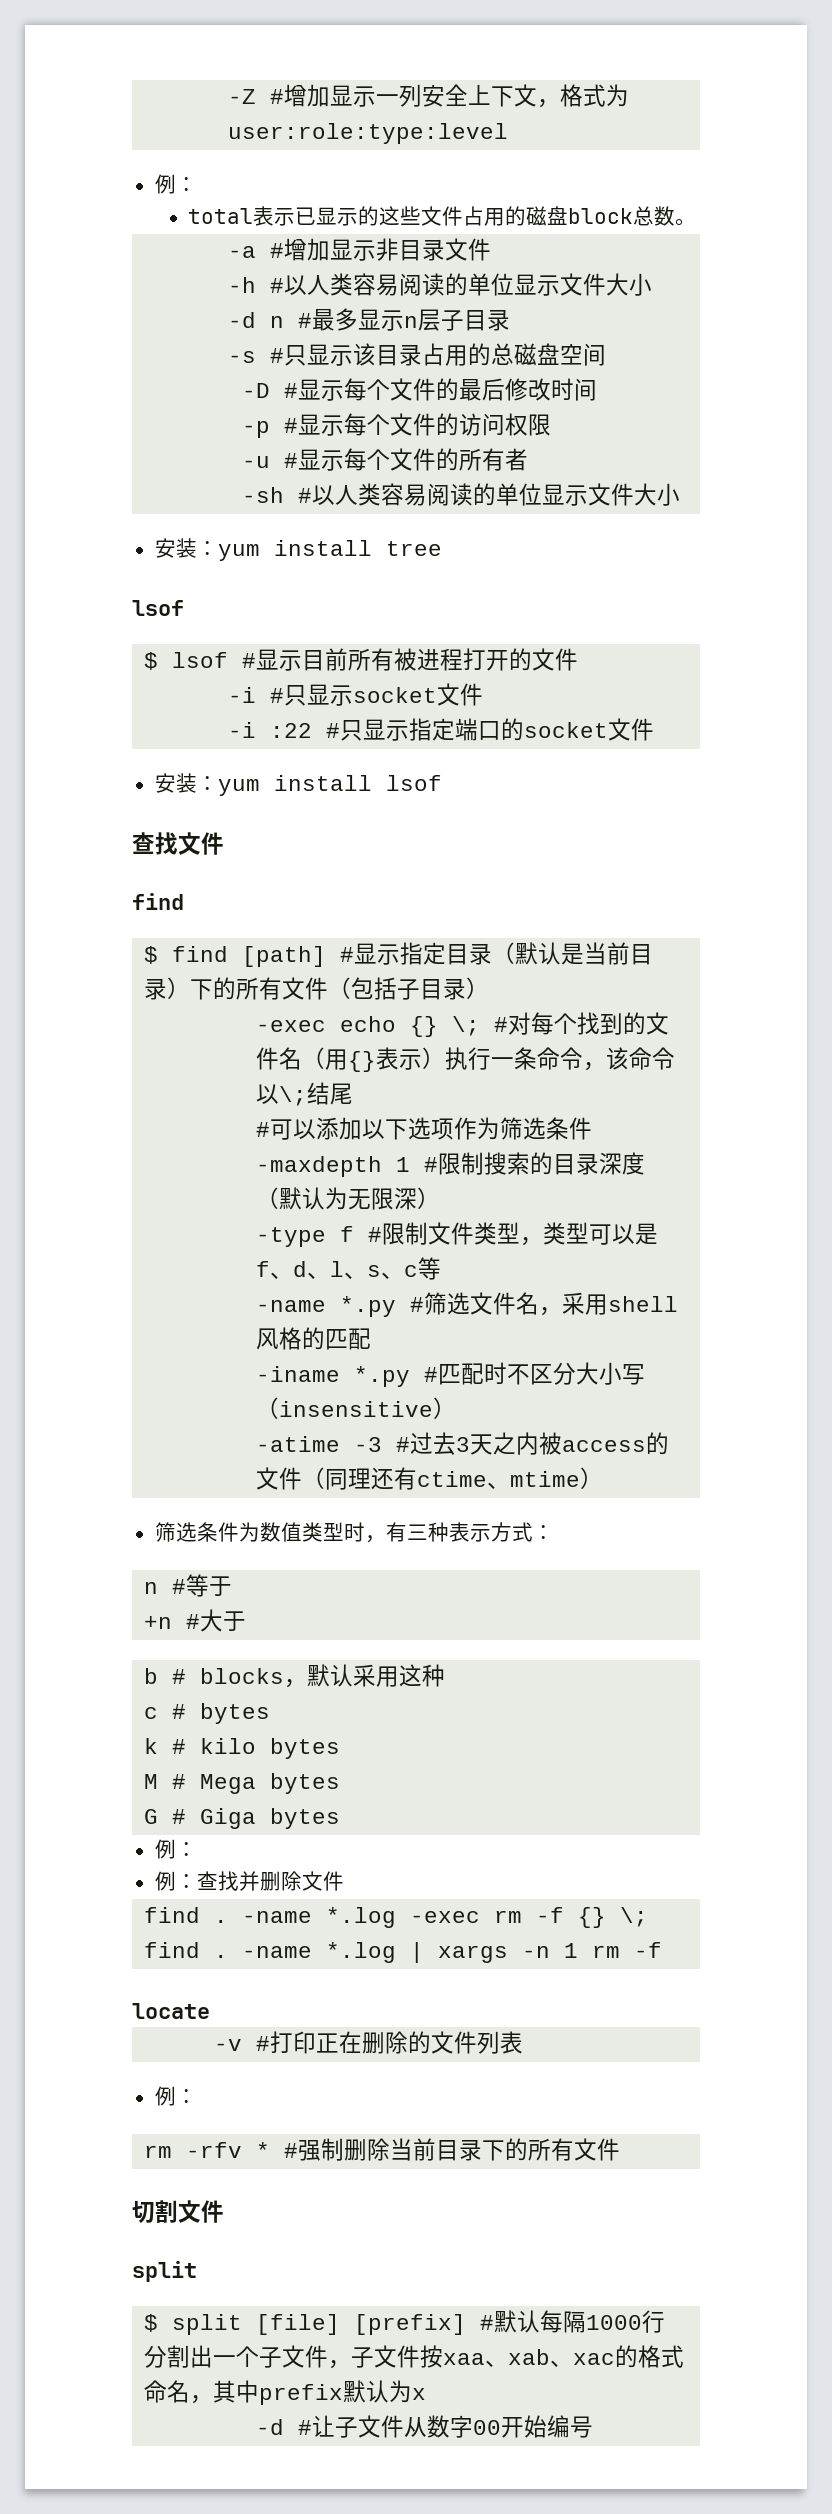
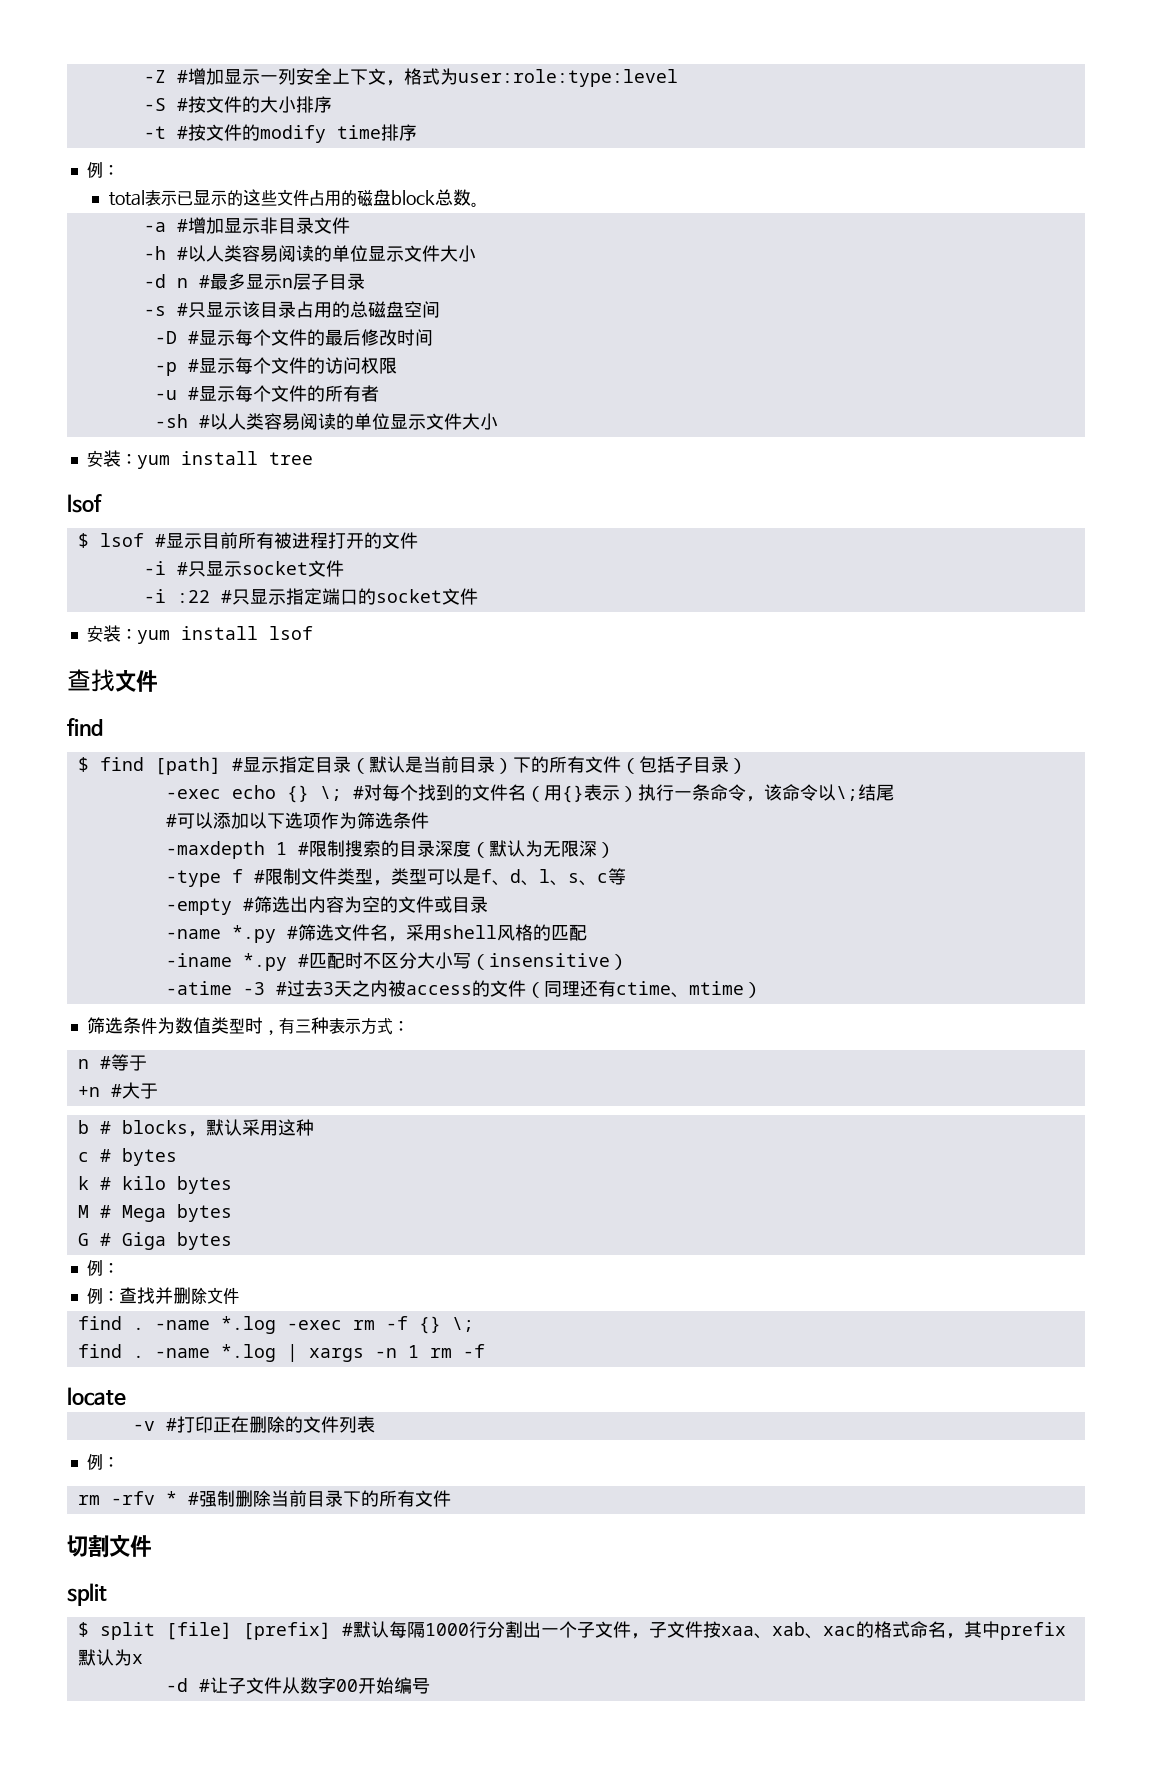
+ -S #按文件的大小排序
+ -t #按文件的modify time排序
+ -empty #筛选出内容为空的文件或目录

